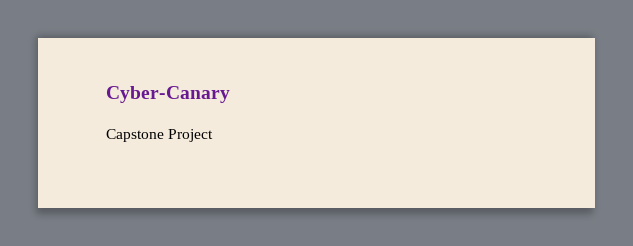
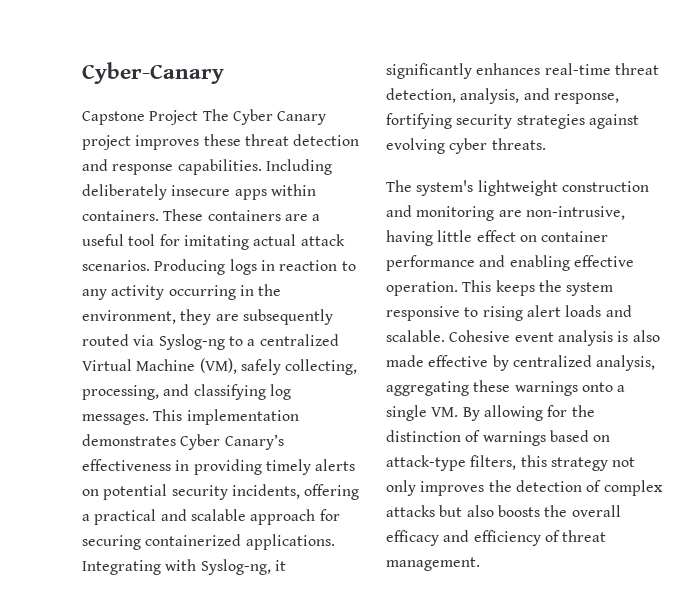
- Capstone Project
+ Capstone Project The Cyber Canary project improves these threat detection and response capabilities. Including deliberately insecure apps within containers. These containers are a useful tool for imitating actual attack scenarios. Producing logs in reaction to any activity occurring in the environment, they are subsequently routed via Syslog-ng to a centralized Virtual Machine (VM), safely collecting, processing, and classifying log messages. This implementation demonstrates Cyber Canary’s effectiveness in providing timely alerts on potential security incidents, offering a practical and scalable approach for securing containerized applications. Integrating with Syslog-ng, it significantly enhances real-time threat detection, analysis, and response, fortifying security strategies against evolving cyber threats.
+ The system's lightweight construction and monitoring are non-intrusive, having little effect on container performance and enabling effective operation. This keeps the system responsive to rising alert loads and scalable. Cohesive event analysis is also made effective by centralized analysis, aggregating these warnings onto a single VM. By allowing for the distinction of warnings based on attack-type filters, this strategy not only improves the detection of complex attacks but also boosts the overall efficacy and efficiency of threat management.

